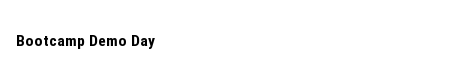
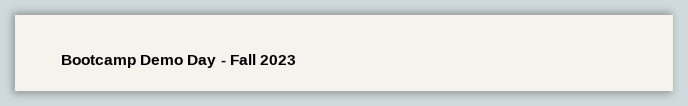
- Bootcamp Demo Day
+ Bootcamp Demo Day - Fall 2023

